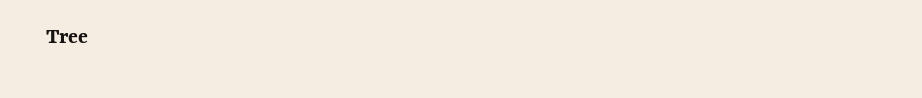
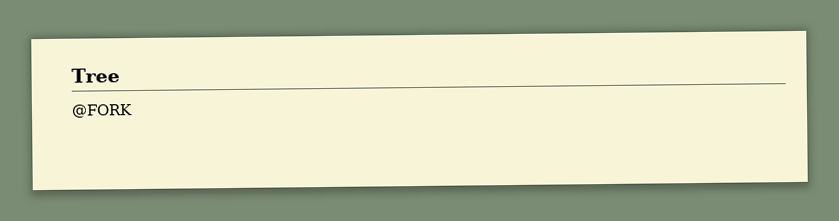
+ @FORK

